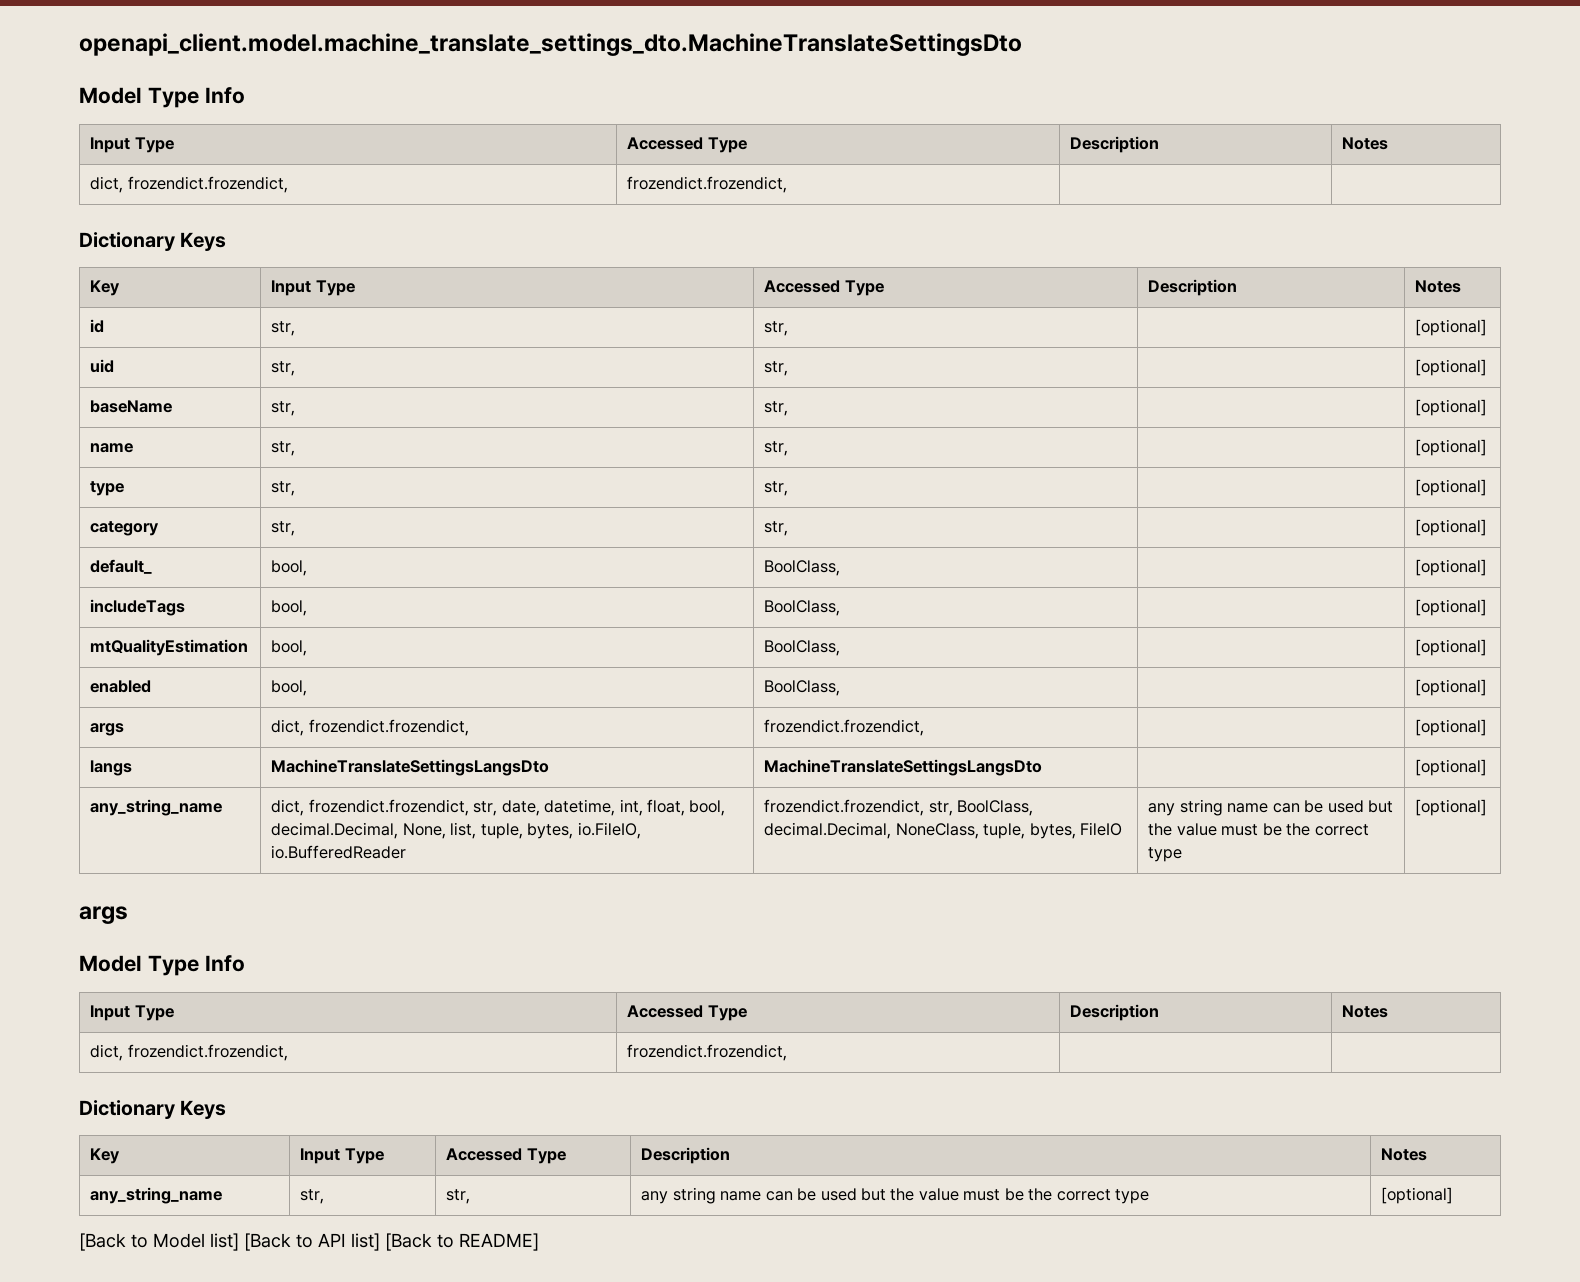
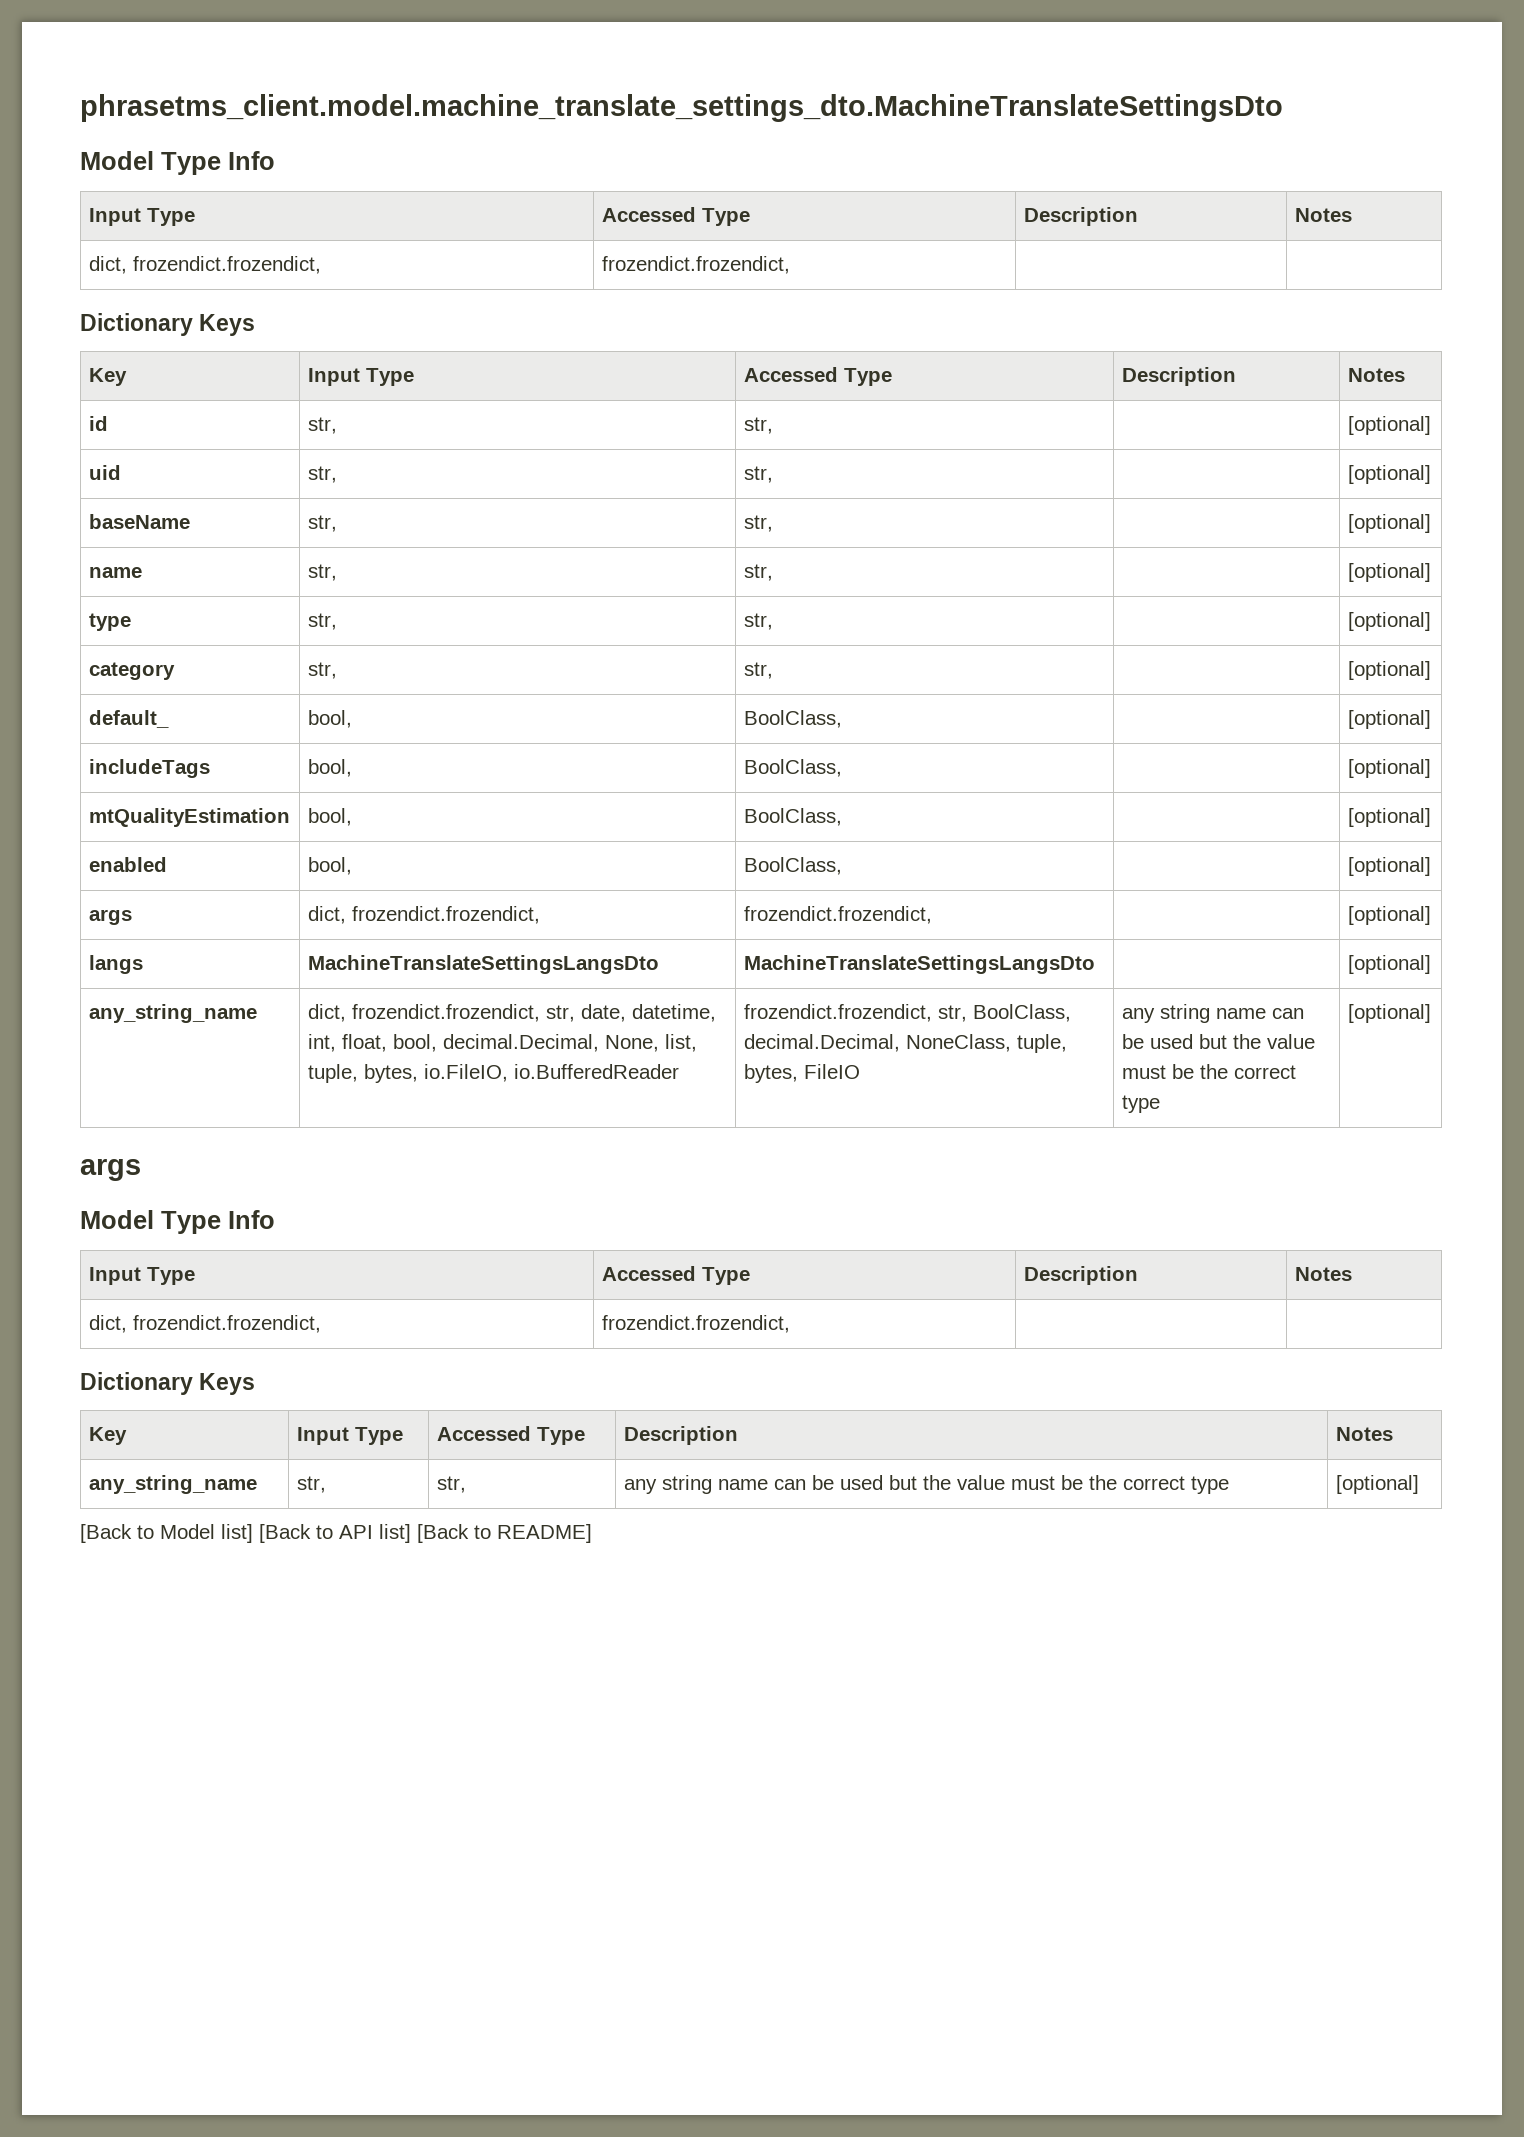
- openapi_client.model.machine_translate_settings_dto.MachineTranslateSettingsDto
+ phrasetms_client.model.machine_translate_settings_dto.MachineTranslateSettingsDto

